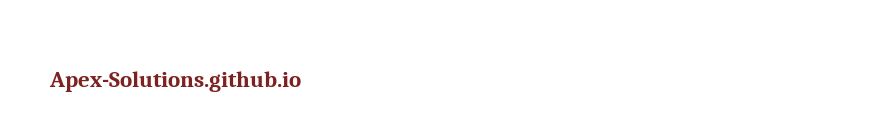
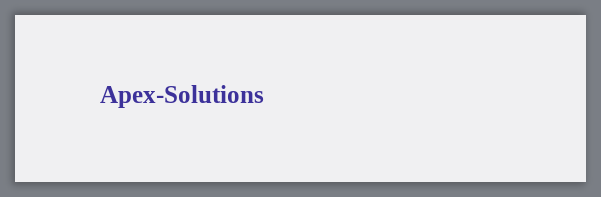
- Apex-Solutions.github.io
+ Apex-Solutions

